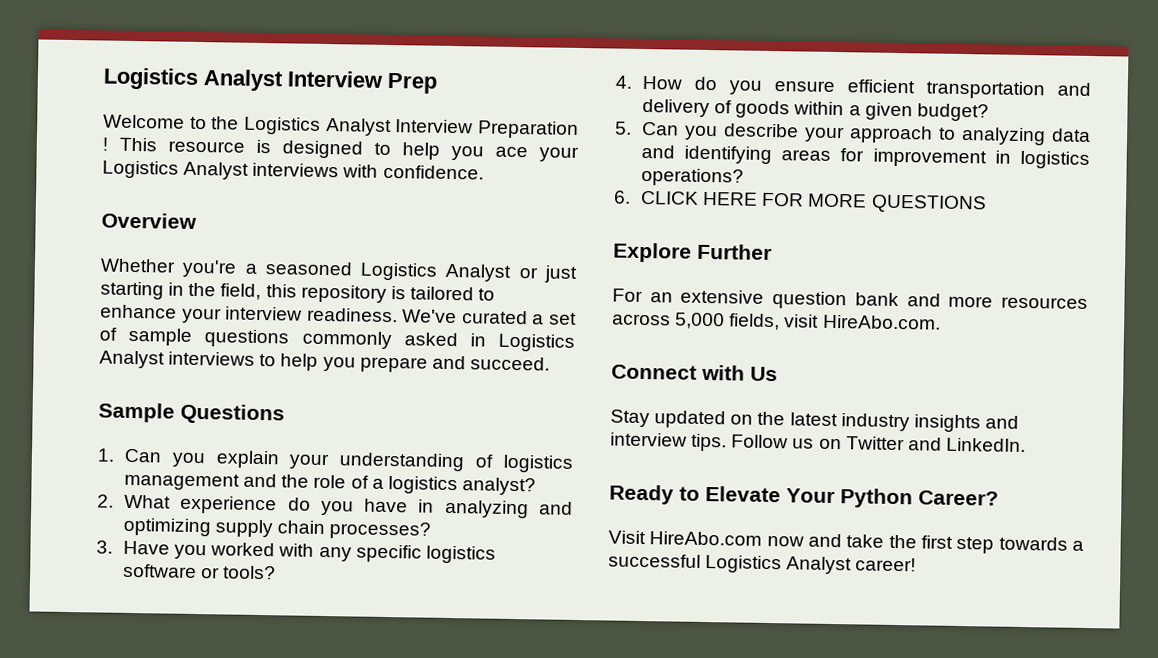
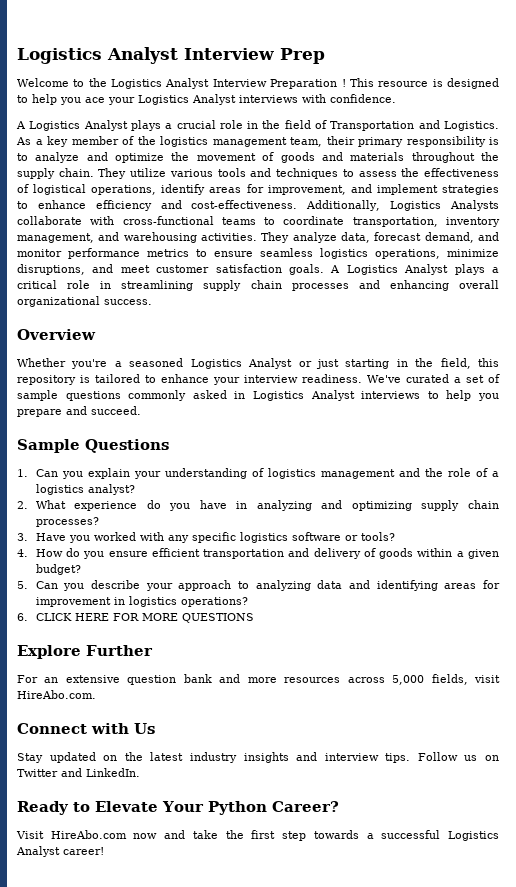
+ A Logistics Analyst plays a crucial role in the field of Transportation and Logistics. As a key member of the logistics management team, their primary responsibility is to analyze and optimize the movement of goods and materials throughout the supply chain. They utilize various tools and techniques to assess the effectiveness of logistical operations, identify areas for improvement, and implement strategies to enhance efficiency and cost-effectiveness. Additionally, Logistics Analysts collaborate with cross-functional teams to coordinate transportation, inventory management, and warehousing activities. They analyze data, forecast demand, and monitor performance metrics to ensure seamless logistics operations, minimize disruptions, and meet customer satisfaction goals. A Logistics Analyst plays a critical role in streamlining supply chain processes and enhancing overall organizational success.

